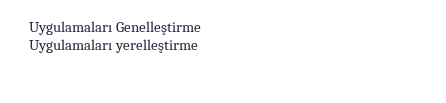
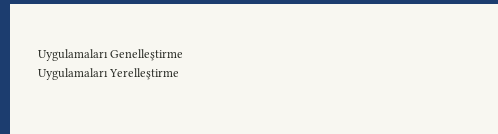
- Uygulamaları yerelleştirme
+ Uygulamaları Yerelleştirme

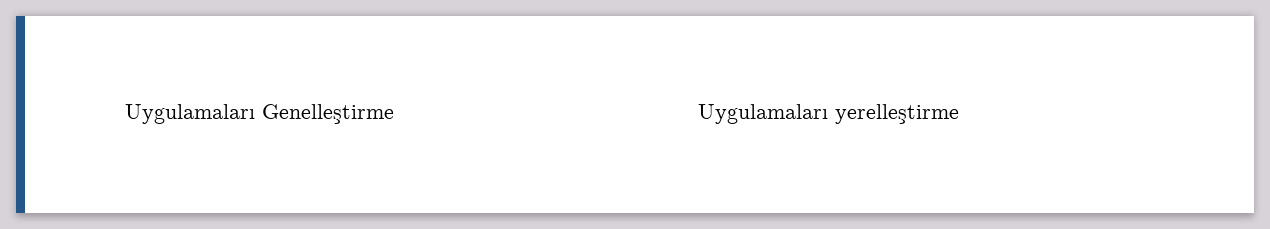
- Uygulamaları Yerelleştirme
+ Uygulamaları yerelleştirme

